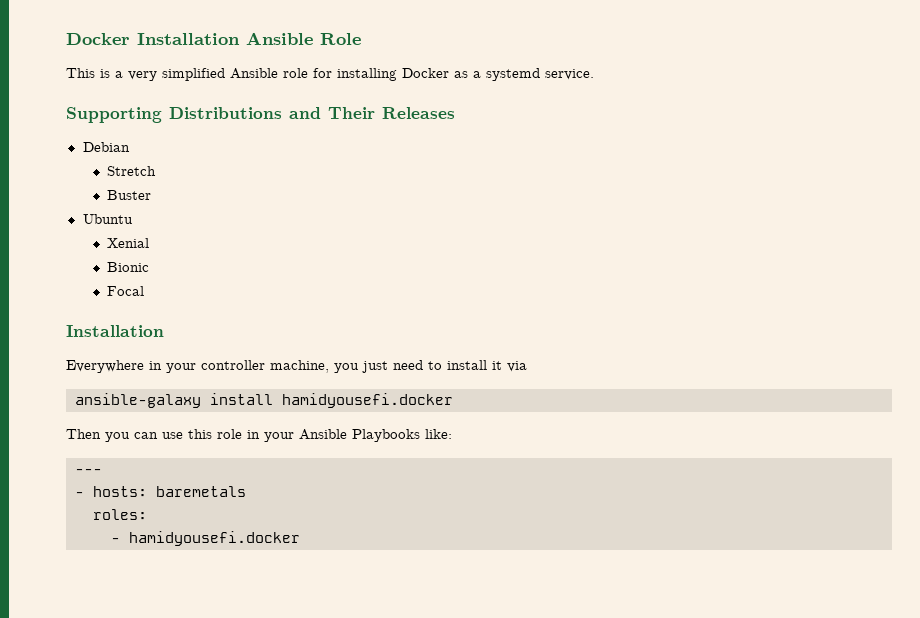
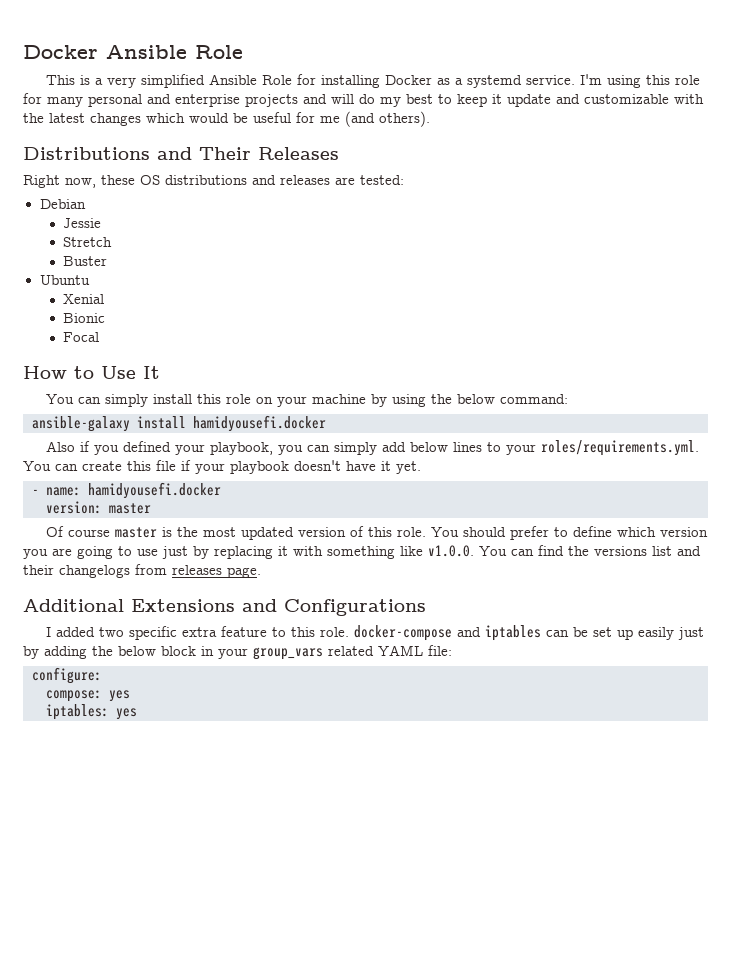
- Docker Installation Ansible Role
+ Docker Ansible Role
- This is a very simplified Ansible role for installing Docker as a systemd service.
- Supporting Distributions and Their Releases
+ This is a very simplified Ansible Role for installing Docker as a systemd service. I'm using this role for many personal and enterprise projects and will do my best to keep it update and customizable with the latest changes which would be useful for me (and others).
+ Distributions and Their Releases
+ Right now, these OS distributions and releases are tested:
+ Jessie
  Focal
- Installation
- Everywhere in your controller machine, you just need to install it via
+ How to Use It
+ You can simply install this role on your machine by using the below command:
  ansible-galaxy install hamidyousefi.docker
- Then you can use this role in your Ansible Playbooks like:
- ---
- - hosts: baremetals
- roles:
- - hamidyousefi.docker
+ Also if you defined your playbook, you can simply add below lines to your roles/requirements.yml. You can create this file if your playbook doesn't have it yet.
+ - name: hamidyousefi.docker
+ version: master
+ Of course master is the most updated version of this role. You should prefer to define which version you are going to use just by replacing it with something like v1.0.0. You can find the versions list and their changelogs from releases page.
+ Additional Extensions and Configurations
+ I added two specific extra feature to this role. docker-compose and iptables can be set up easily just by adding the below block in your group_vars related YAML file:
+ configure:
+ compose: yes
+ iptables: yes

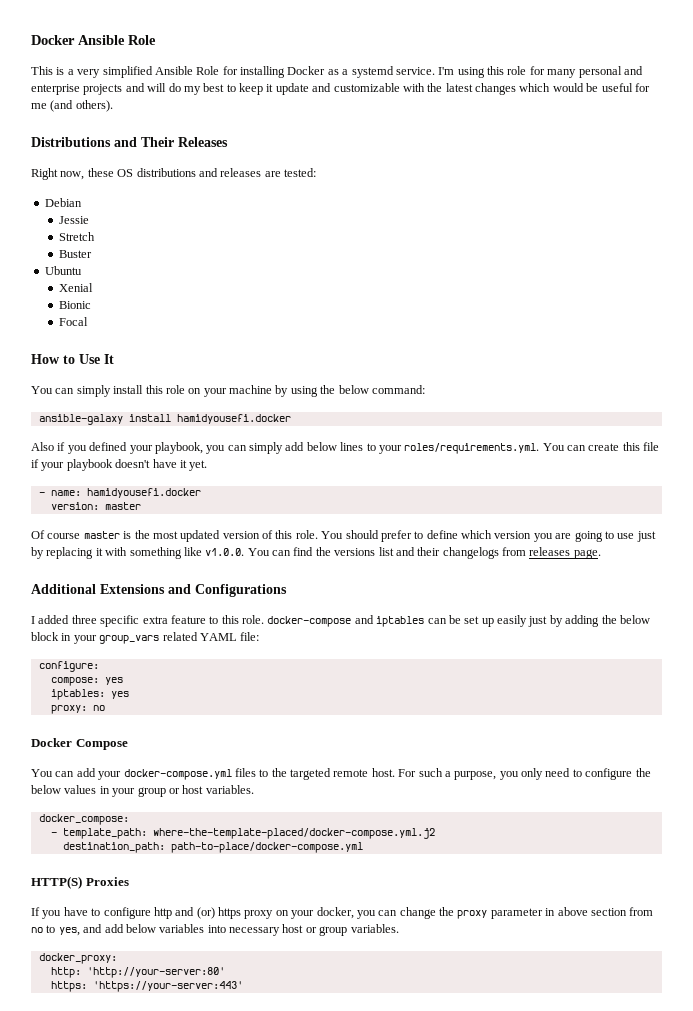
- I added two specific extra feature to this role. docker-compose and iptables can be set up easily just by adding the below block in your group_vars related YAML file:
+ I added three specific extra feature to this role. docker-compose and iptables can be set up easily just by adding the below block in your group_vars related YAML file:
+ proxy: no
+ Docker Compose
+ You can add your docker-compose.yml files to the targeted remote host. For such a purpose, you only need to configure the below values in your group or host variables.
+ docker_compose:
+ - template_path: where-the-template-placed/docker-compose.yml.j2
+ destination_path: path-to-place/docker-compose.yml
+ HTTP(S) Proxies
+ If you have to configure http and (or) https proxy on your docker, you can change the proxy parameter in above section from no to yes, and add below variables into necessary host or group variables.
+ docker_proxy:
+ http: 'http://your-server:80'
+ https: 'https://your-server:443'

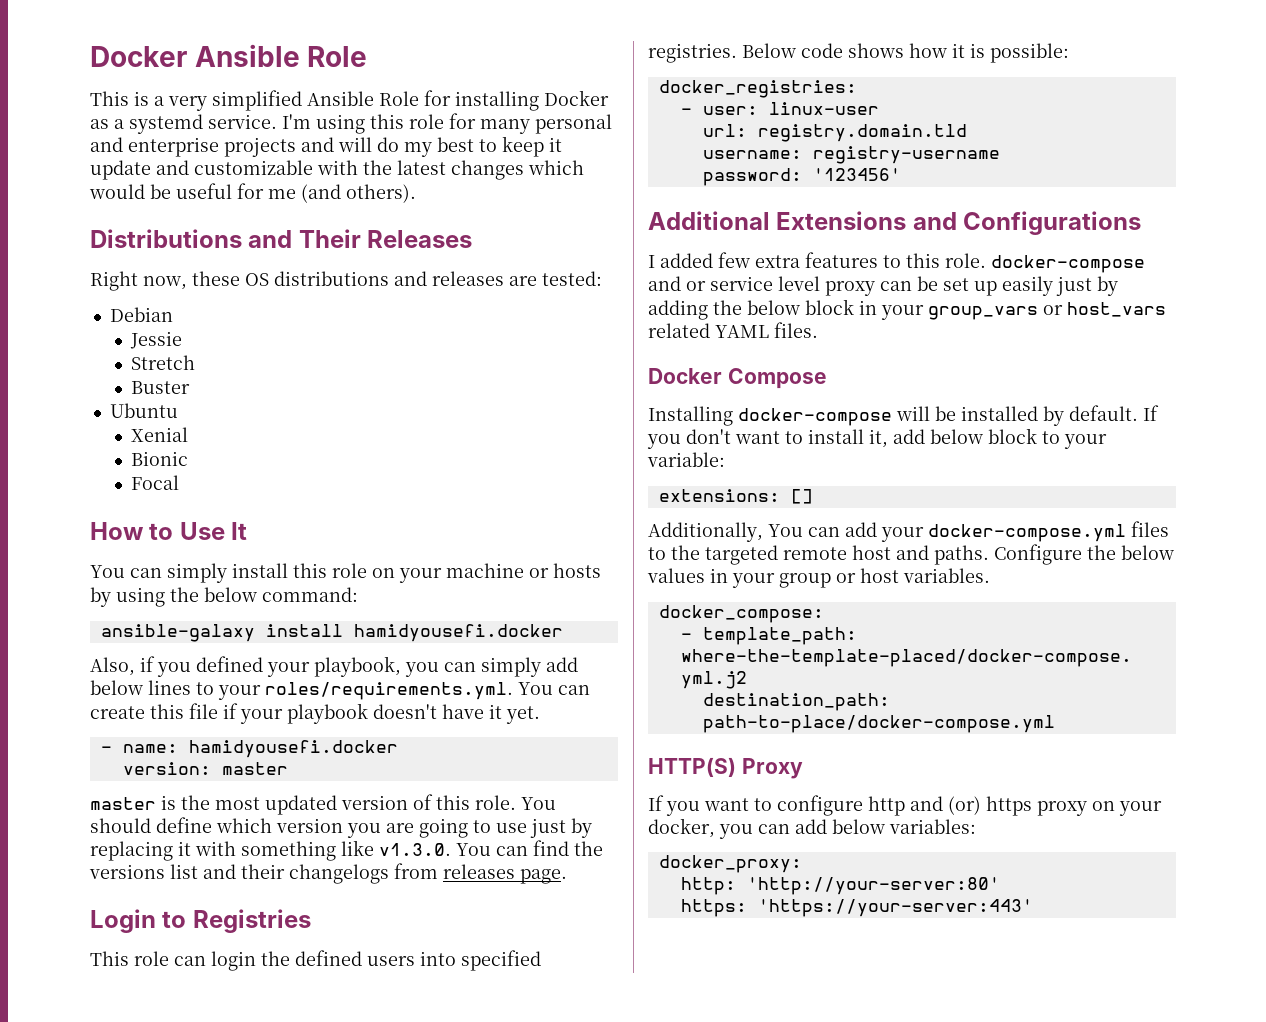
- You can simply install this role on your machine by using the below command:
+ You can simply install this role on your machine or hosts by using the below command:
- Also if you defined your playbook, you can simply add below lines to your roles/requirements.yml. You can create this file if your playbook doesn't have it yet.
+ Also, if you defined your playbook, you can simply add below lines to your roles/requirements.yml. You can create this file if your playbook doesn't have it yet.
- Of course master is the most updated version of this role.
+ master is the most updated version of this role.
- You should prefer to define which version you are going to use just by replacing it with something like v1.0.0. You can find the versions list and their changelogs from releases page.
+ You should define which version you are going to use just by replacing it with something like v1.3.0. You can find the versions list and their changelogs from releases page.
+ Login to Registries
+ This role can login the defined users into specified registries. Below code shows how it is possible:
+ docker_registries:
+ - user: linux-user
+ url: registry.domain.tld
+ username: registry-username
+ password: '123456'
- I added three specific extra feature to this role. docker-compose and iptables can be set up easily just by adding the below block in your group_vars related YAML file:
- configure:
- compose: yes
- iptables: yes
- proxy: no
+ I added few extra features to this role. docker-compose and or service level proxy can be set up easily just by adding the below block in your group_vars or host_vars related YAML files.
  Docker Compose
- You can add your docker-compose.yml files to the targeted remote host. For such a purpose, you only need to configure the below values in your group or host variables.
+ Installing docker-compose will be installed by default. If you don't want to install it, add below block to your variable:
+ extensions: []
+ Additionally, You can add your docker-compose.yml files to the targeted remote host and paths. Configure the below values in your group or host variables.
- HTTP(S) Proxies
- If you have to configure http and (or) https proxy on your docker, you can change the proxy parameter in above section from no to yes, and add below variables into necessary host or group variables.
+ HTTP(S) Proxy
+ If you want to configure http and (or) https proxy on your docker, you can add below variables:

